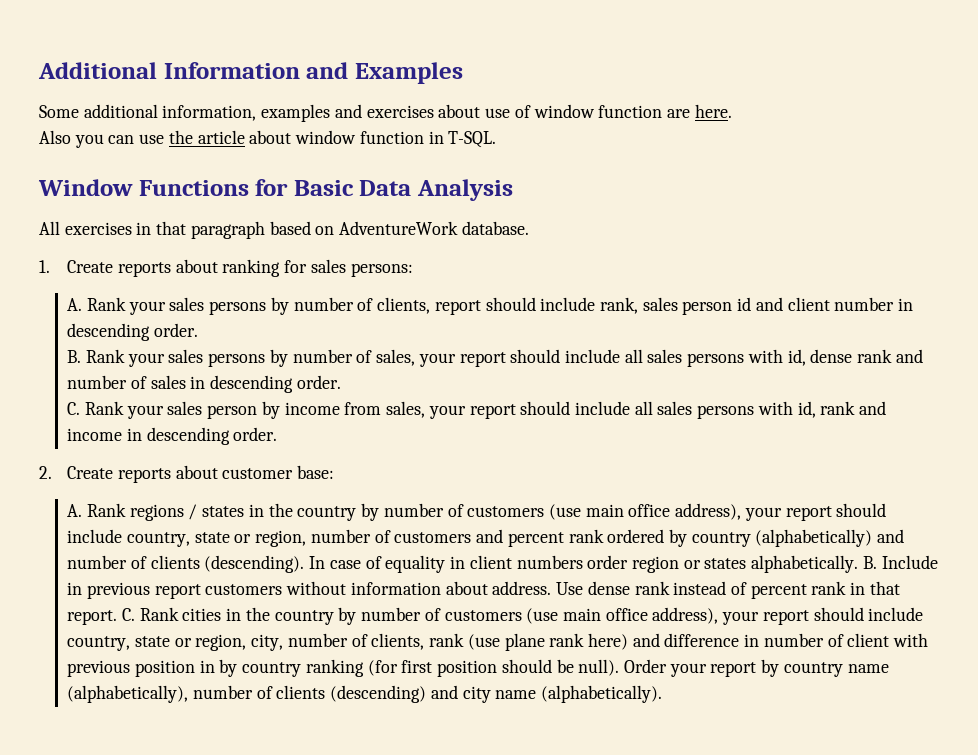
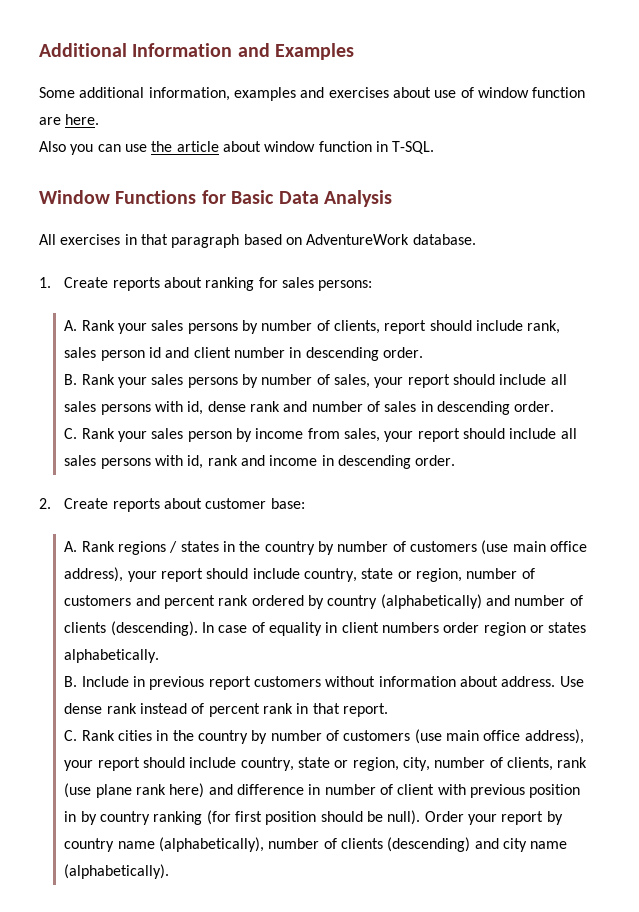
- In case of equality in client numbers order region or states alphabetically. B. Include in previous report customers without information about address.
+ In case of equality in client numbers order region or states alphabetically.
+ B. Include in previous report customers without information about address.
- Use dense rank instead of percent rank in that report. C. Rank cities in the country by number of customers (use main office address), your report should include country, state or region, city, number of clients, rank (use plane rank here) and difference in number of client with previous position in by country ranking (for first position should be null).
+ Use dense rank instead of percent rank in that report.
+ C. Rank cities in the country by number of customers (use main office address), your report should include country, state or region, city, number of clients, rank (use plane rank here) and difference in number of client with previous position in by country ranking (for first position should be null).

